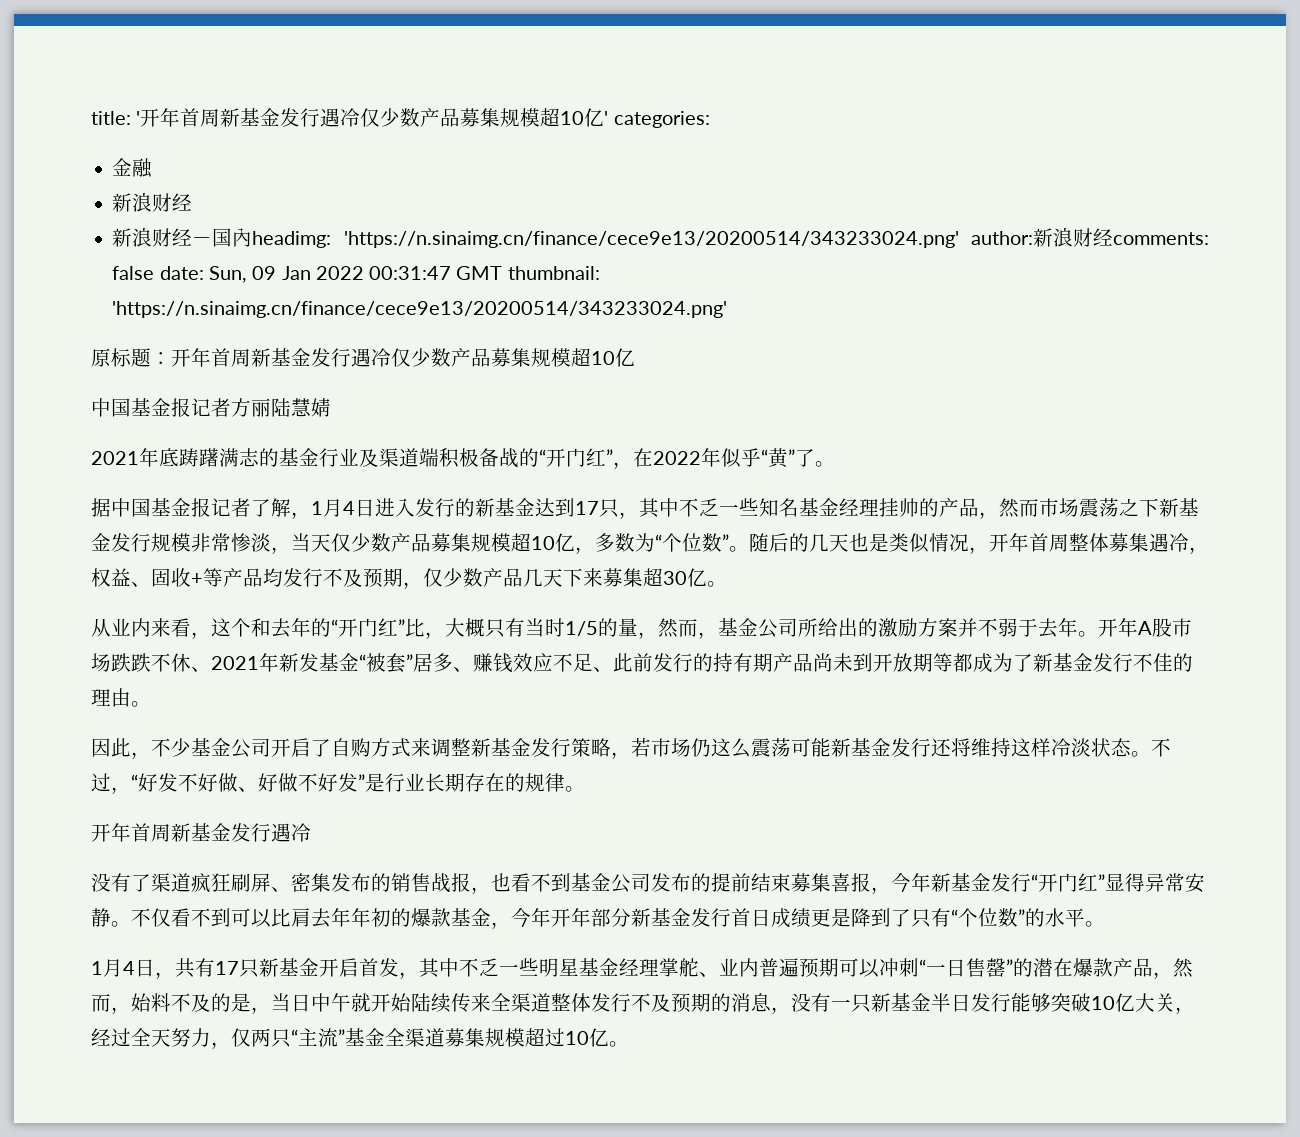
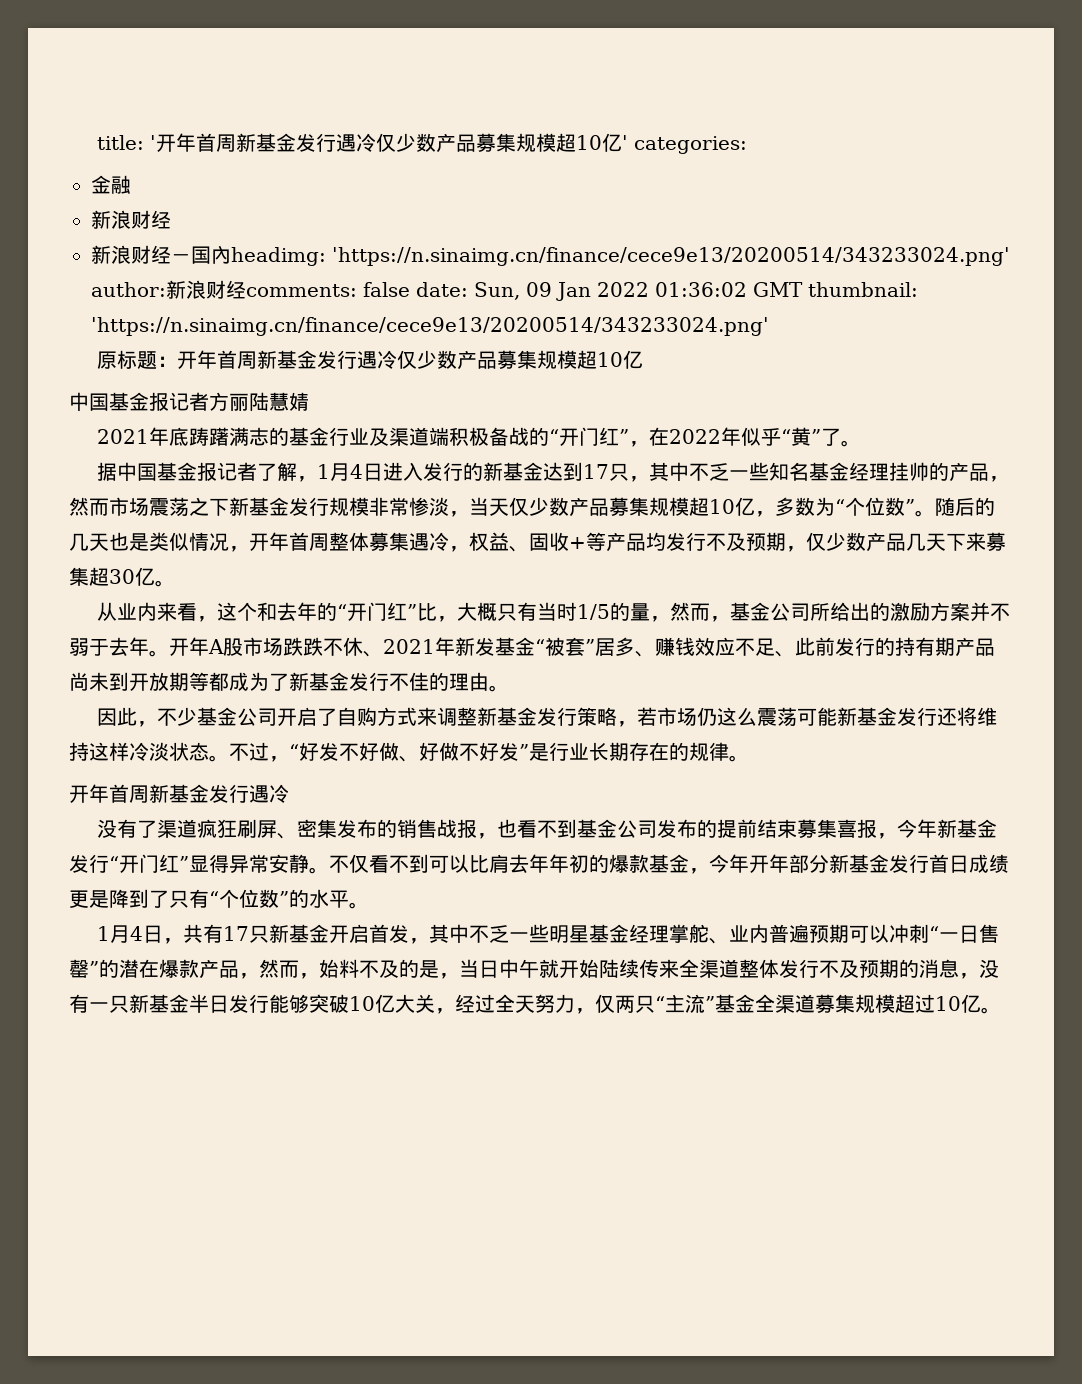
- 新浪财经－国內headimg: 'https://n.sinaimg.cn/finance/cece9e13/20200514/343233024.png' author:新浪财经comments: false date: Sun, 09 Jan 2022 00:31:47 GMT thumbnail: 'https://n.sinaimg.cn/finance/cece9e13/20200514/343233024.png'
+ 新浪财经－国內headimg: 'https://n.sinaimg.cn/finance/cece9e13/20200514/343233024.png' author:新浪财经comments: false date: Sun, 09 Jan 2022 01:36:02 GMT thumbnail: 'https://n.sinaimg.cn/finance/cece9e13/20200514/343233024.png'

